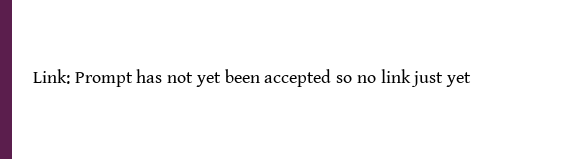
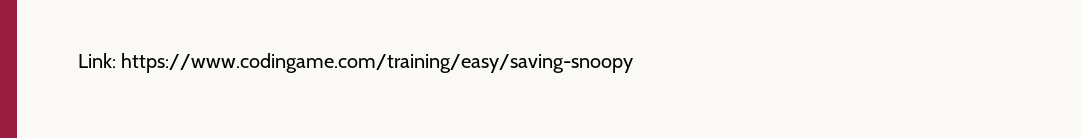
- Link: Prompt has not yet been accepted so no link just yet
+ Link: https://www.codingame.com/training/easy/saving-snoopy

